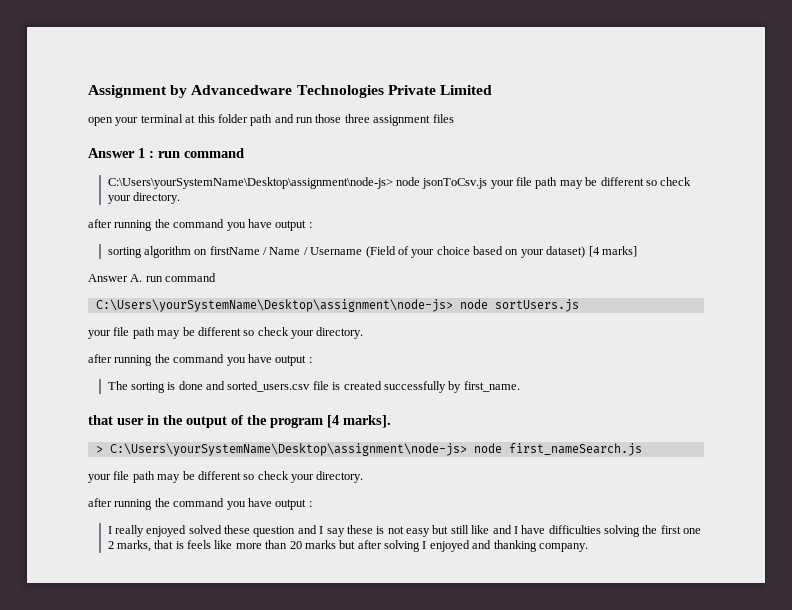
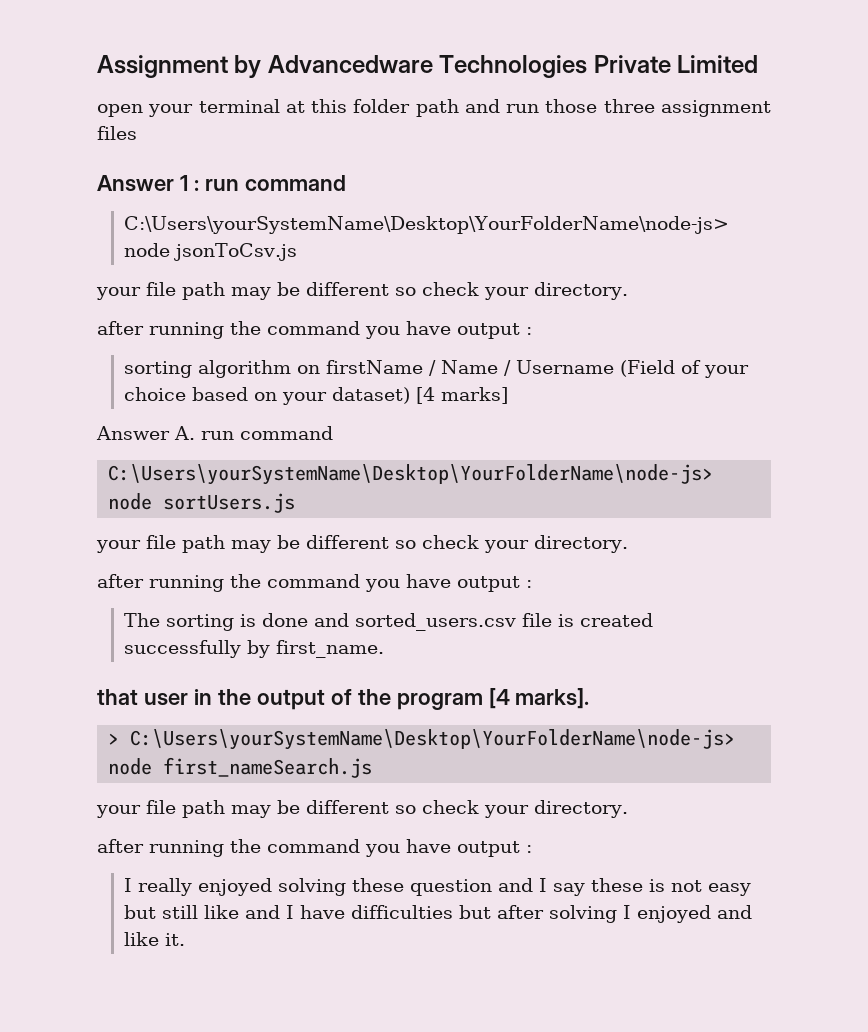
- C:\Users\yourSystemName\Desktop\assignment\node-js> node jsonToCsv.js your file path may be different so check your directory.
+ C:\Users\yourSystemName\Desktop\YourFolderName\node-js> node jsonToCsv.js
+ your file path may be different so check your directory.
- C:\Users\yourSystemName\Desktop\assignment\node-js> node sortUsers.js
+ C:\Users\yourSystemName\Desktop\YourFolderName\node-js> node sortUsers.js
- > C:\Users\yourSystemName\Desktop\assignment\node-js> node first_nameSearch.js
+ > C:\Users\yourSystemName\Desktop\YourFolderName\node-js> node first_nameSearch.js
- I really enjoyed solved these question and I say these is not easy but still like and I have difficulties solving the first one 2 marks, that is feels like more than 20 marks but after solving I enjoyed and thanking company.
+ I really enjoyed solving these question and I say these is not easy but still like and I have difficulties but after solving I enjoyed and like it.

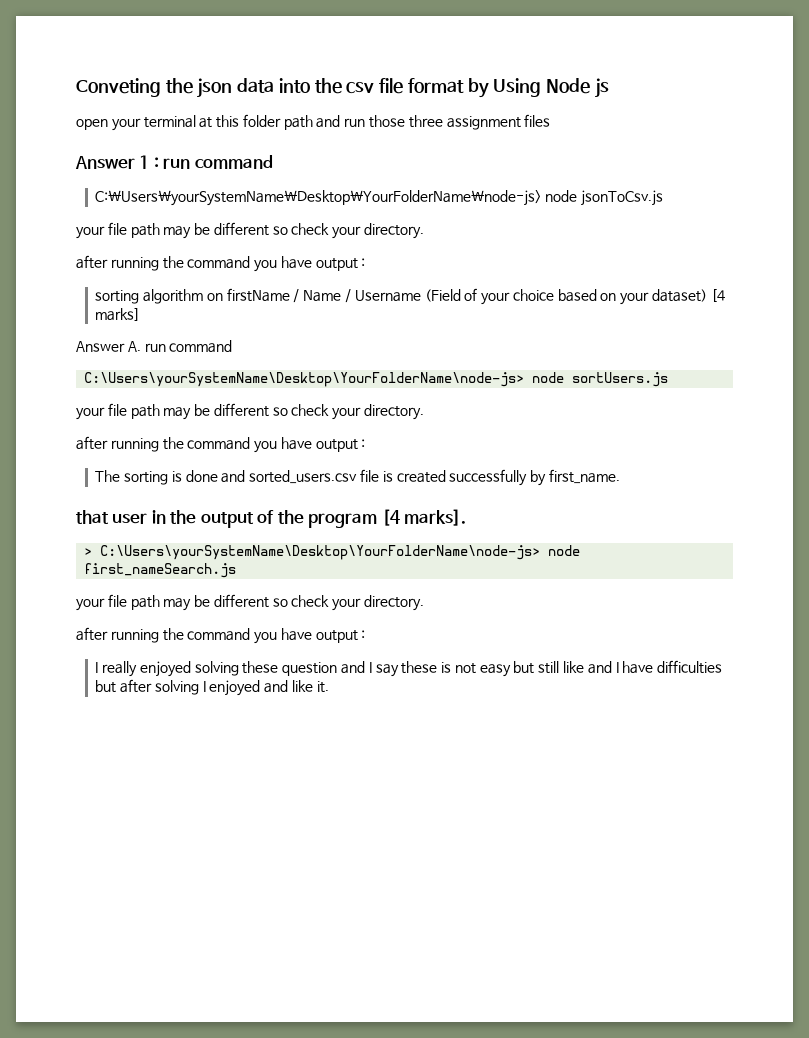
- Assignment by Advancedware Technologies Private Limited
+ Conveting the json data into the csv file format by Using Node js

